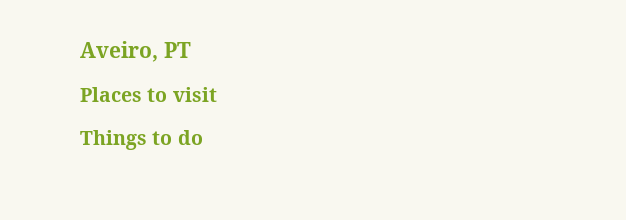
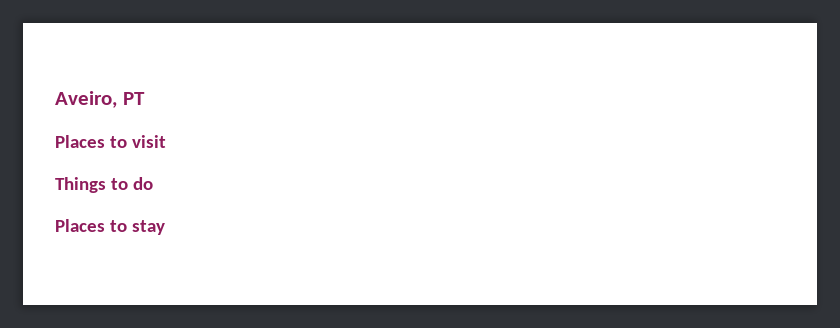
+ Places to stay

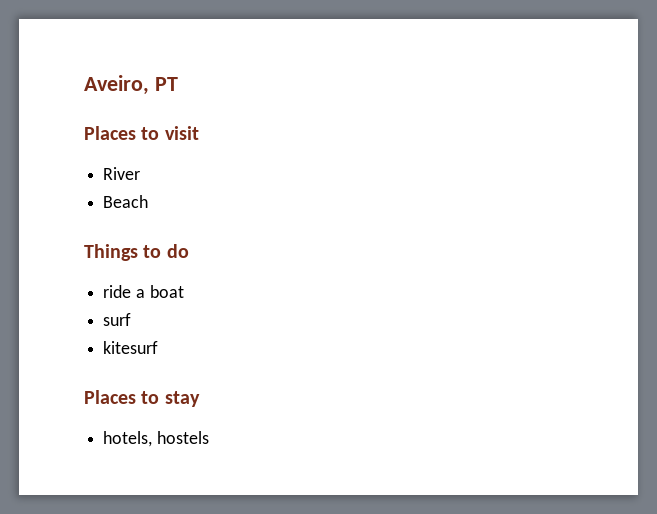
+ River
+ Beach
+ ride a boat
+ surf
+ kitesurf
+ hotels, hostels

